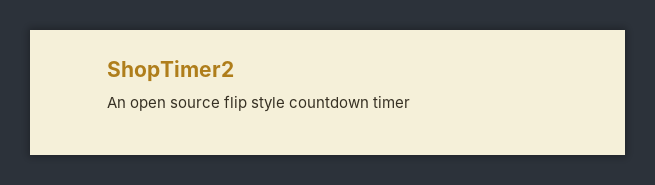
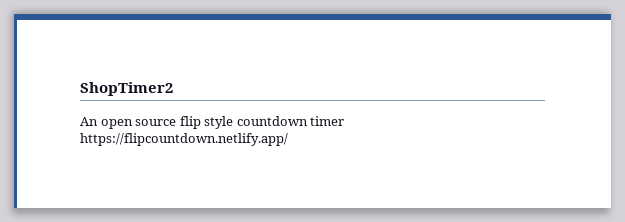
- An open source flip style countdown timer
+ An open source flip style countdown timer https://flipcountdown.netlify.app/

